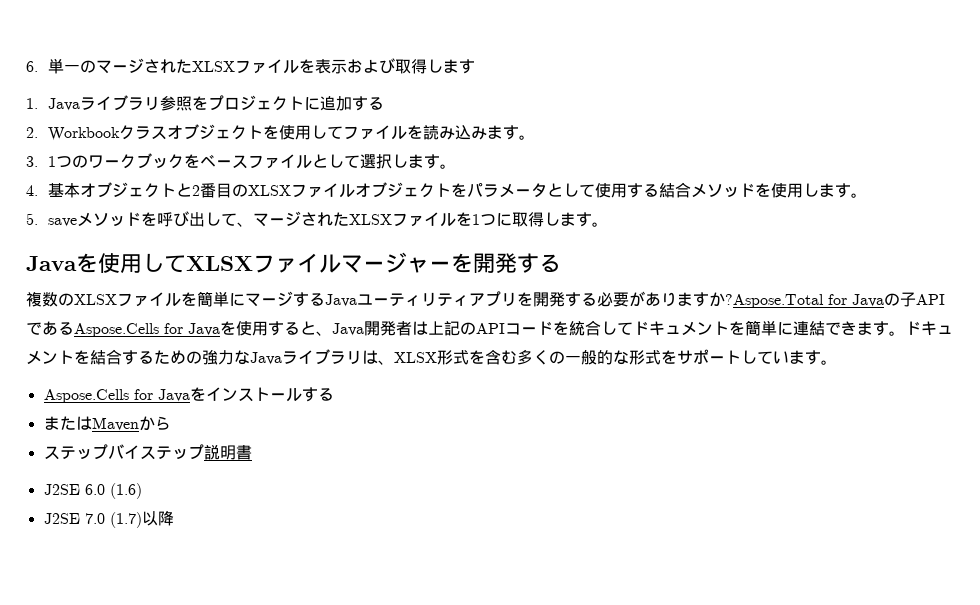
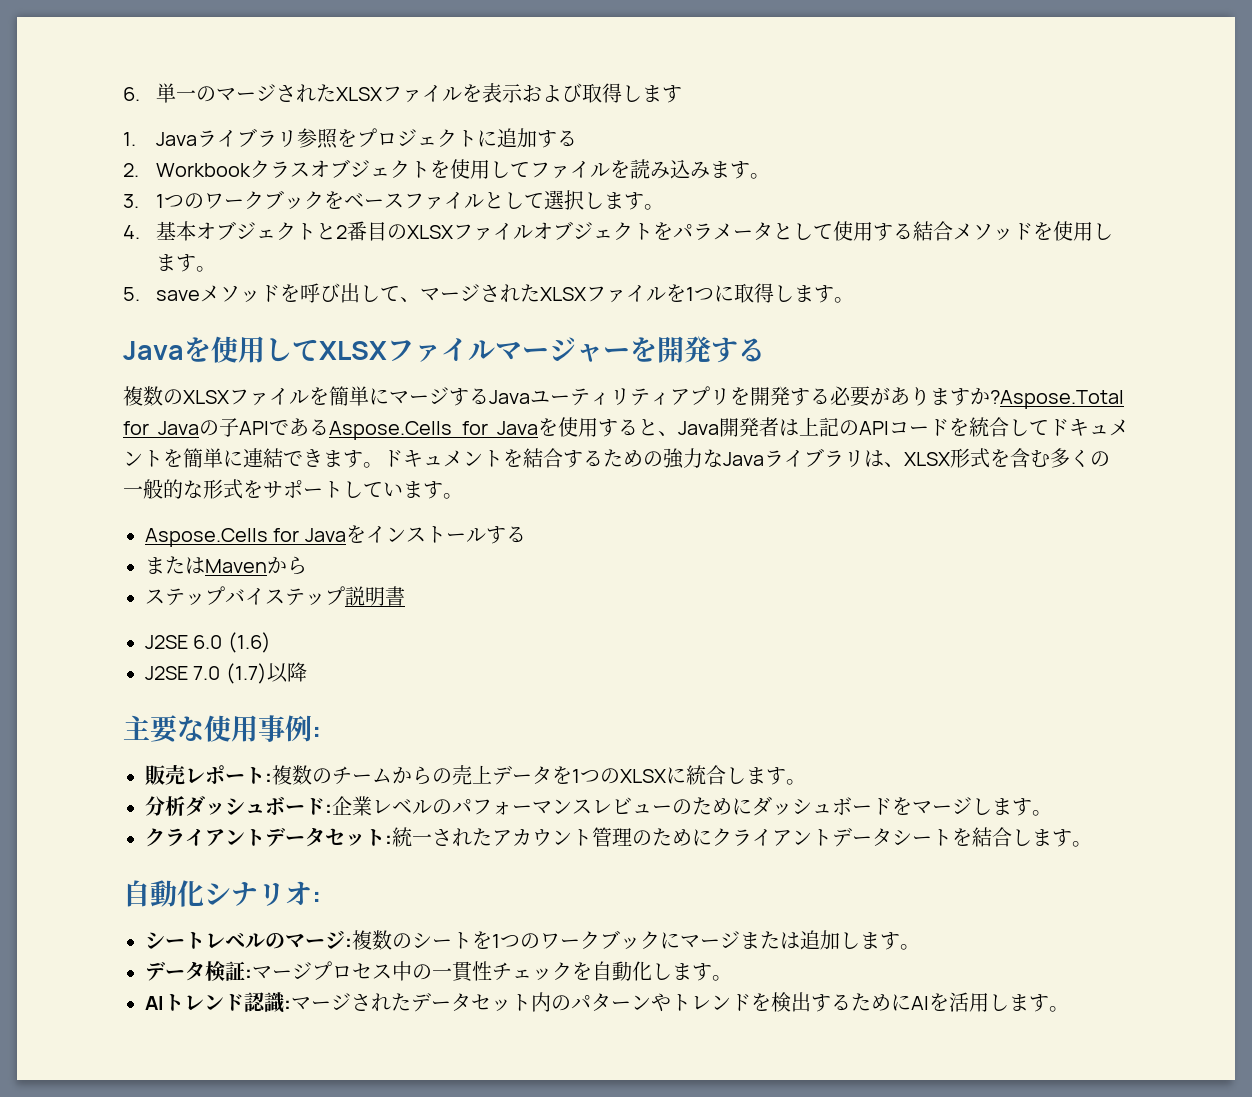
+ 主要な使用事例:
+ 販売レポート:複数のチームからの売上データを1つのXLSXに統合します。
+ 分析ダッシュボード:企業レベルのパフォーマンスレビューのためにダッシュボードをマージします。
+ クライアントデータセット:統一されたアカウント管理のためにクライアントデータシートを結合します。
+ 自動化シナリオ:
+ シートレベルのマージ:複数のシートを1つのワークブックにマージまたは追加します。
+ データ検証:マージプロセス中の一貫性チェックを自動化します。
+ AIトレンド認識:マージされたデータセット内のパターンやトレンドを検出するためにAIを活用します。

